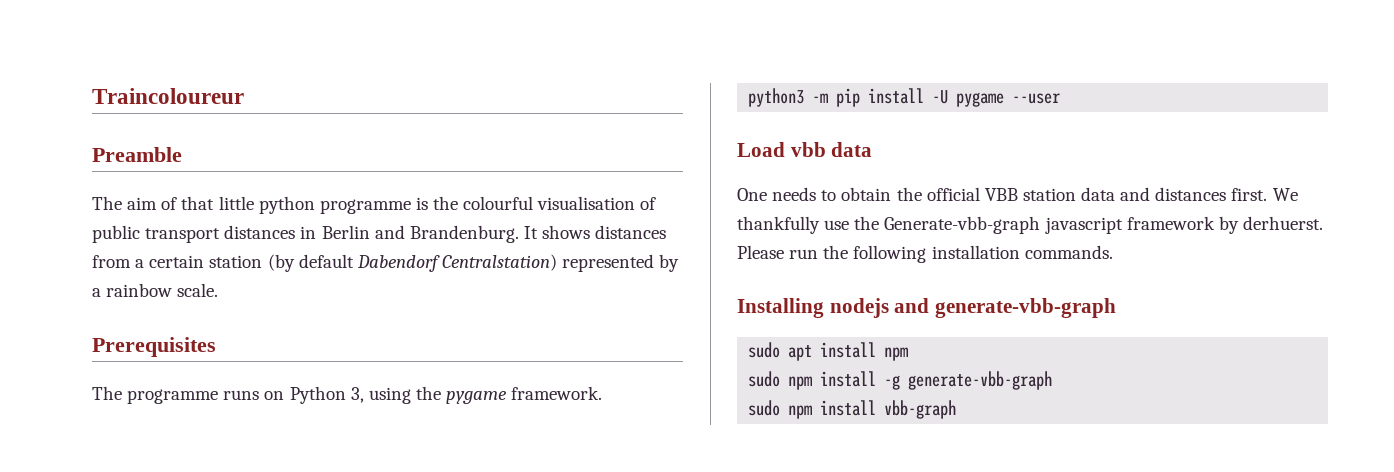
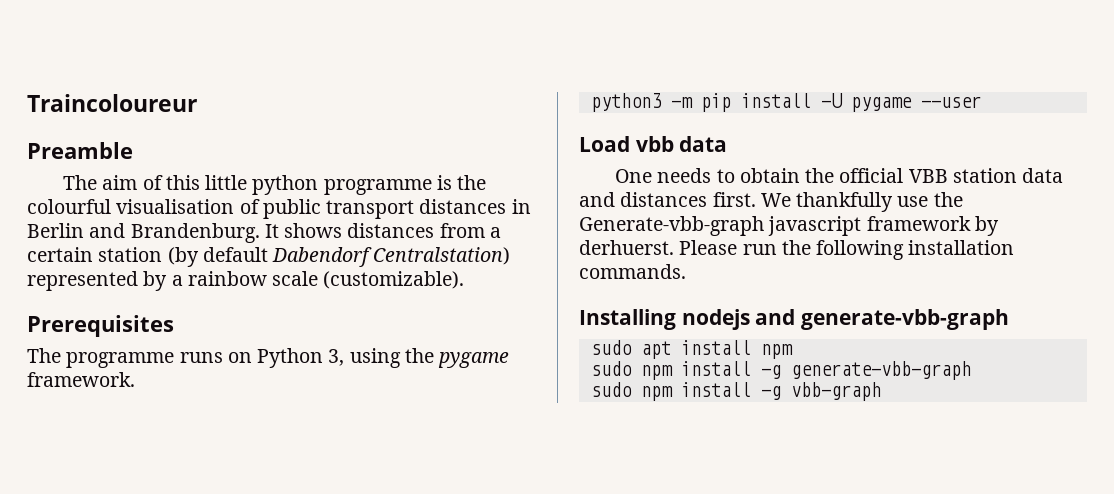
- The aim of that little python programme is the colourful visualisation of public transport distances in Berlin and Brandenburg.
+ The aim of this little python programme is the colourful visualisation of public transport distances in Berlin and Brandenburg.
- It shows distances from a certain station (by default Dabendorf Centralstation) represented by a rainbow scale.
+ It shows distances from a certain station (by default Dabendorf Centralstation) represented by a rainbow scale (customizable).
- sudo npm install vbb-graph
+ sudo npm install -g vbb-graph

